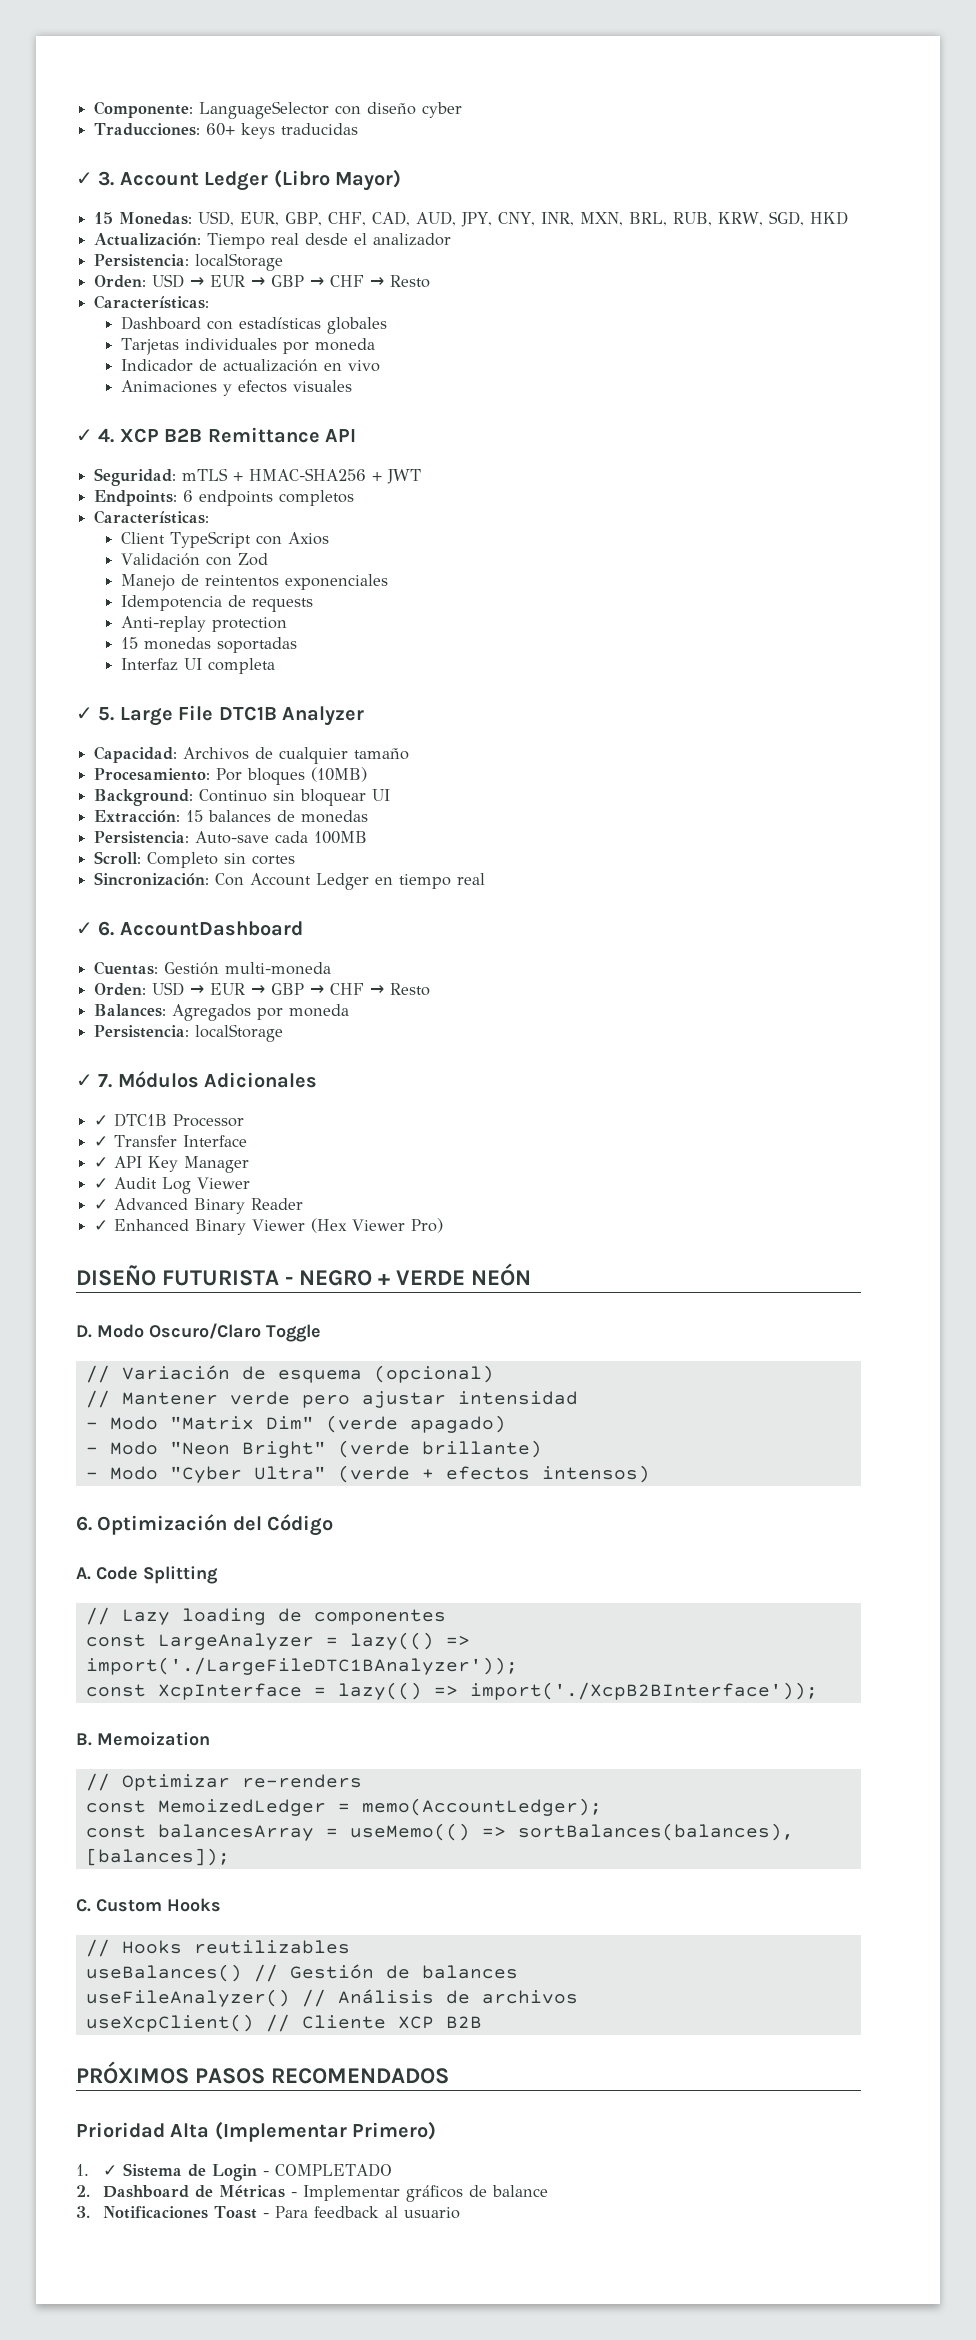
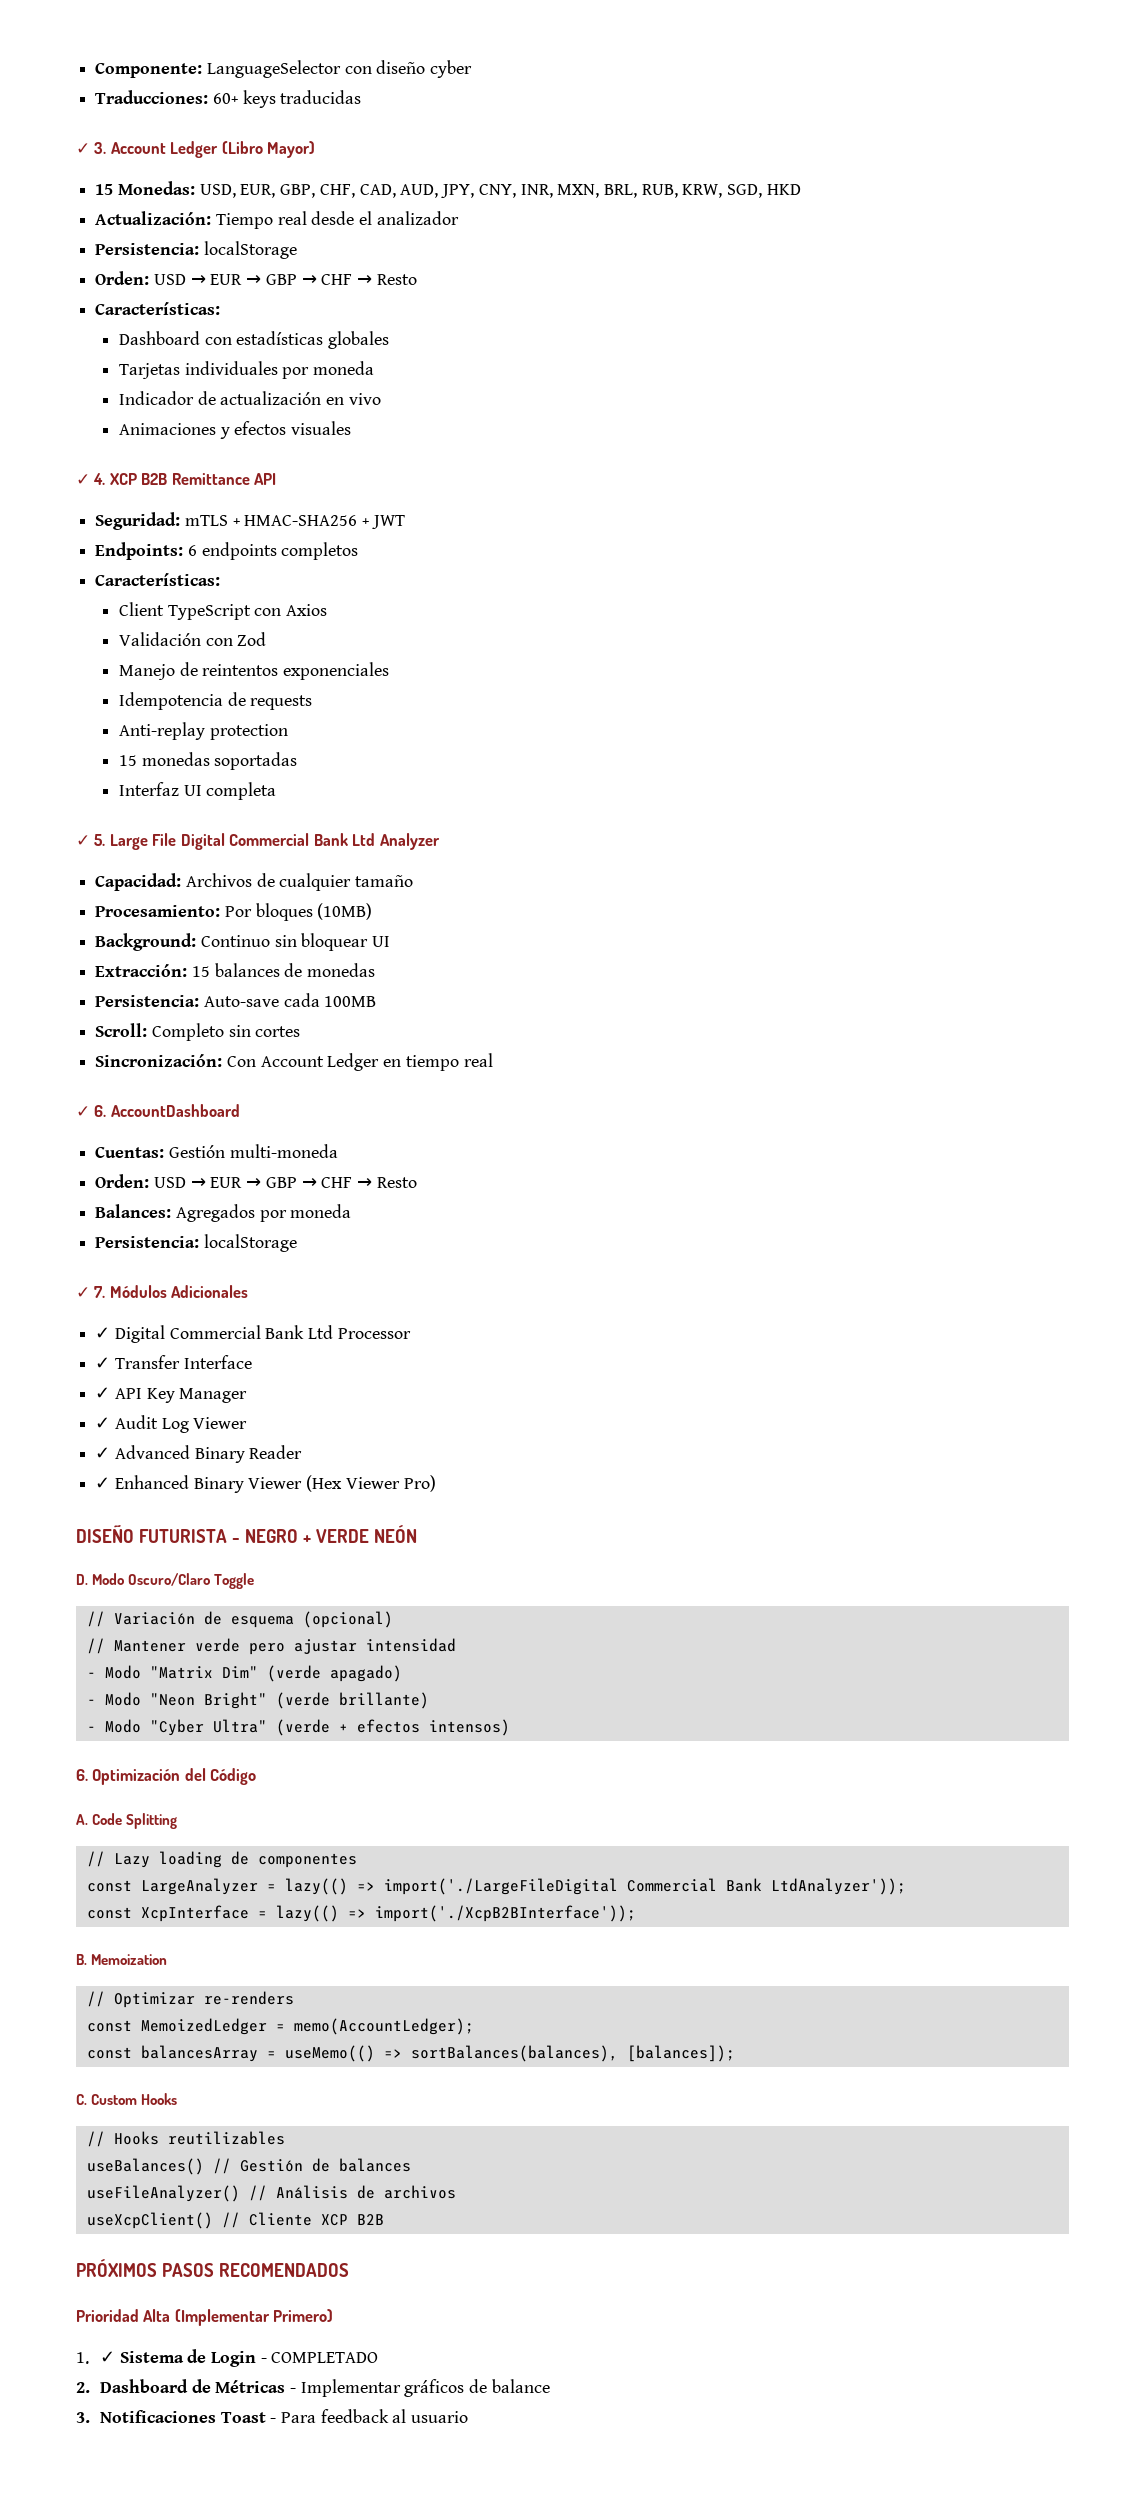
- ✓ 5. Large File DTC1B Analyzer
+ ✓ 5. Large File Digital Commercial Bank Ltd Analyzer
- ✓ DTC1B Processor
+ ✓ Digital Commercial Bank Ltd Processor
- const LargeAnalyzer = lazy(() => import('./LargeFileDTC1BAnalyzer'));
+ const LargeAnalyzer = lazy(() => import('./LargeFileDigital Commercial Bank LtdAnalyzer'));

